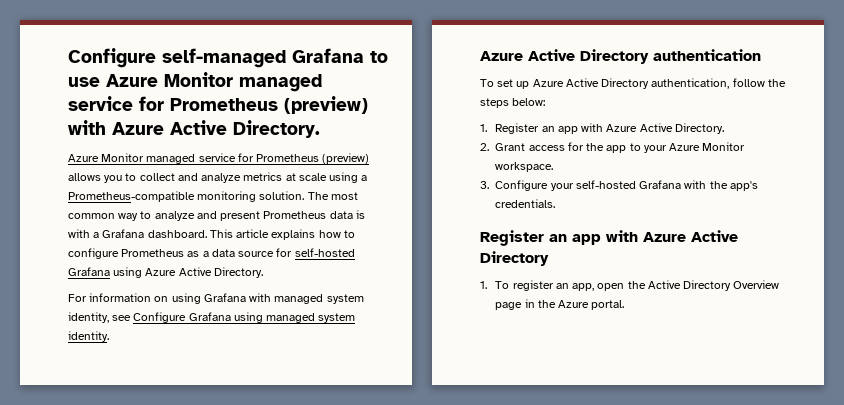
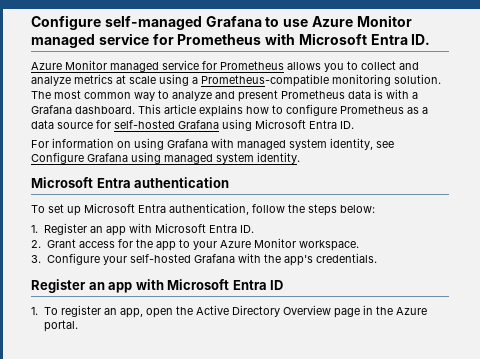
- Configure self-managed Grafana to use Azure Monitor managed service for Prometheus (preview) with Azure Active Directory.
- Azure Monitor managed service for Prometheus (preview) allows you to collect and analyze metrics at scale using a Prometheus-compatible monitoring solution.
+ Configure self-managed Grafana to use Azure Monitor managed service for Prometheus with Microsoft Entra ID.
+ Azure Monitor managed service for Prometheus allows you to collect and analyze metrics at scale using a Prometheus-compatible monitoring solution.
- This article explains how to configure Prometheus as a data source for self-hosted Grafana using Azure Active Directory.
+ This article explains how to configure Prometheus as a data source for self-hosted Grafana using Microsoft Entra ID.
- Azure Active Directory authentication
+ Microsoft Entra authentication
- To set up Azure Active Directory authentication, follow the steps below:
+ To set up Microsoft Entra authentication, follow the steps below:
- 1. Register an app with Azure Active Directory.
+ 1. Register an app with Microsoft Entra ID.
- Register an app with Azure Active Directory
+ Register an app with Microsoft Entra ID

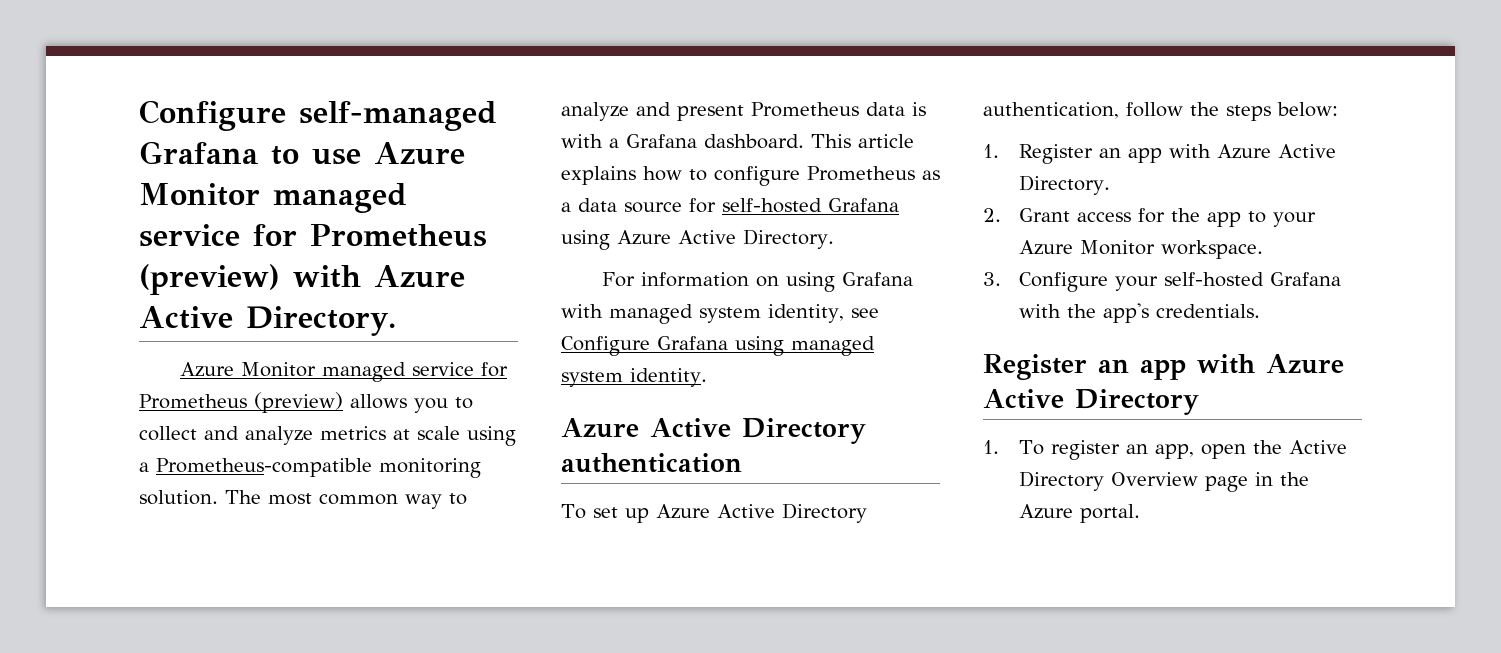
- Configure self-managed Grafana to use Azure Monitor managed service for Prometheus with Microsoft Entra ID.
- Azure Monitor managed service for Prometheus allows you to collect and analyze metrics at scale using a Prometheus-compatible monitoring solution.
+ Configure self-managed Grafana to use Azure Monitor managed service for Prometheus (preview) with Azure Active Directory.
+ Azure Monitor managed service for Prometheus (preview) allows you to collect and analyze metrics at scale using a Prometheus-compatible monitoring solution.
- This article explains how to configure Prometheus as a data source for self-hosted Grafana using Microsoft Entra ID.
+ This article explains how to configure Prometheus as a data source for self-hosted Grafana using Azure Active Directory.
- Microsoft Entra authentication
+ Azure Active Directory authentication
- To set up Microsoft Entra authentication, follow the steps below:
+ To set up Azure Active Directory authentication, follow the steps below:
- 1. Register an app with Microsoft Entra ID.
+ 1. Register an app with Azure Active Directory.
- Register an app with Microsoft Entra ID
+ Register an app with Azure Active Directory

